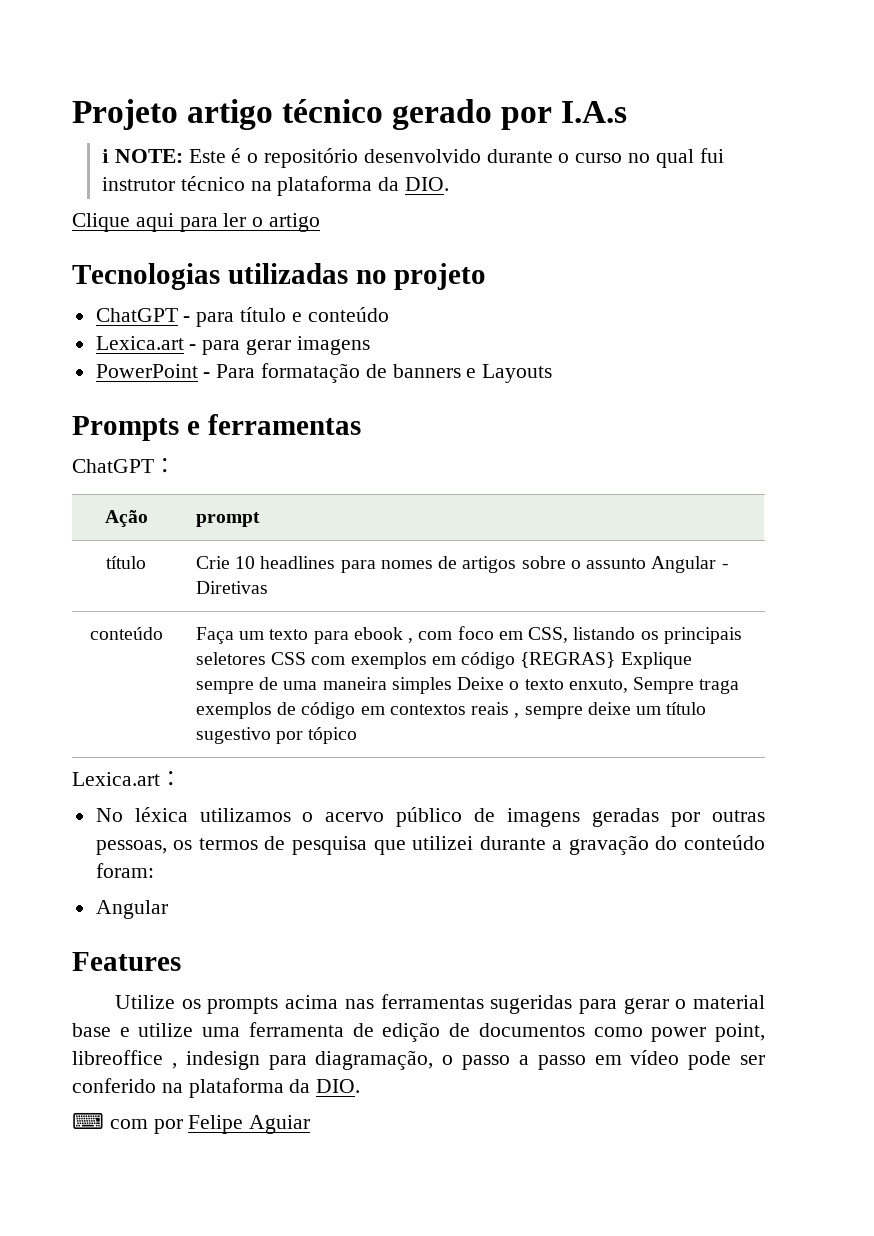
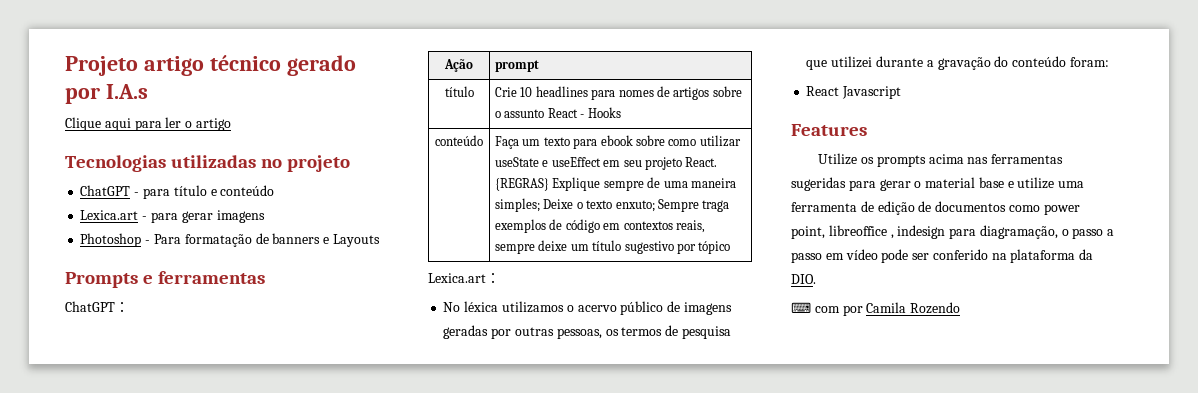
- ℹ NOTE: Este é o repositório desenvolvido durante o curso no qual fui instrutor técnico na plataforma da DIO.
- PowerPoint - Para formatação de banners e Layouts
+ Photoshop - Para formatação de banners e Layouts
- título | Crie 10 headlines para nomes de artigos sobre o assunto Angular - Diretivas
+ título | Crie 10 headlines para nomes de artigos sobre o assunto React - Hooks
- Faça um texto para ebook , com foco em CSS, listando os principais seletores CSS com exemplos em código {REGRAS} Explique sempre de uma maneira simples Deixe o texto enxuto, Sempre traga exemplos de código em contextos reais , sempre deixe um título sugestivo por tópico
+ Faça um texto para ebook sobre como utilizar useState e useEffect em seu projeto React. {REGRAS} Explique sempre de uma maneira simples; Deixe o texto enxuto; Sempre traga exemplos de código em contextos reais, sempre deixe um título sugestivo por tópico
  No léxica utilizamos o acervo público de imagens geradas por outras pessoas, os termos de pesquisa que utilizei durante a gravação do conteúdo foram:
- Angular
+ React Javascript
- ⌨ com por Felipe Aguiar
+ ⌨ com por Camila Rozendo

